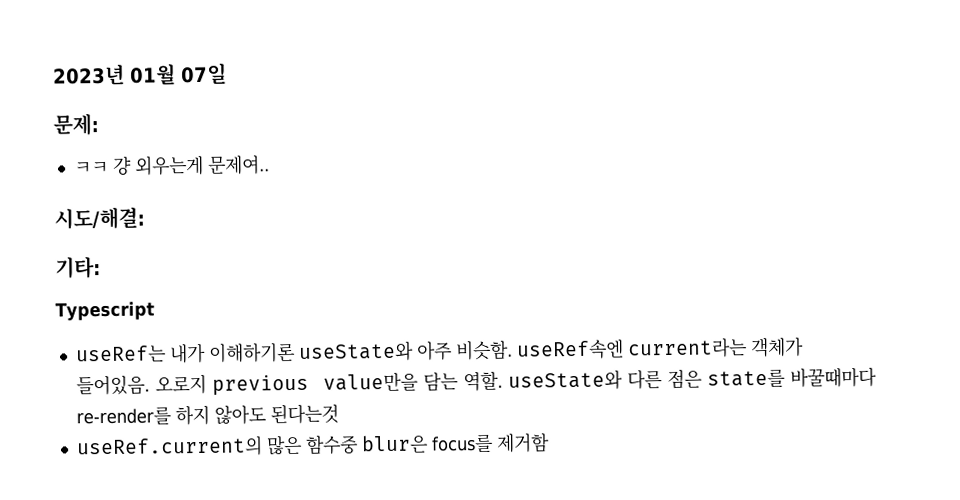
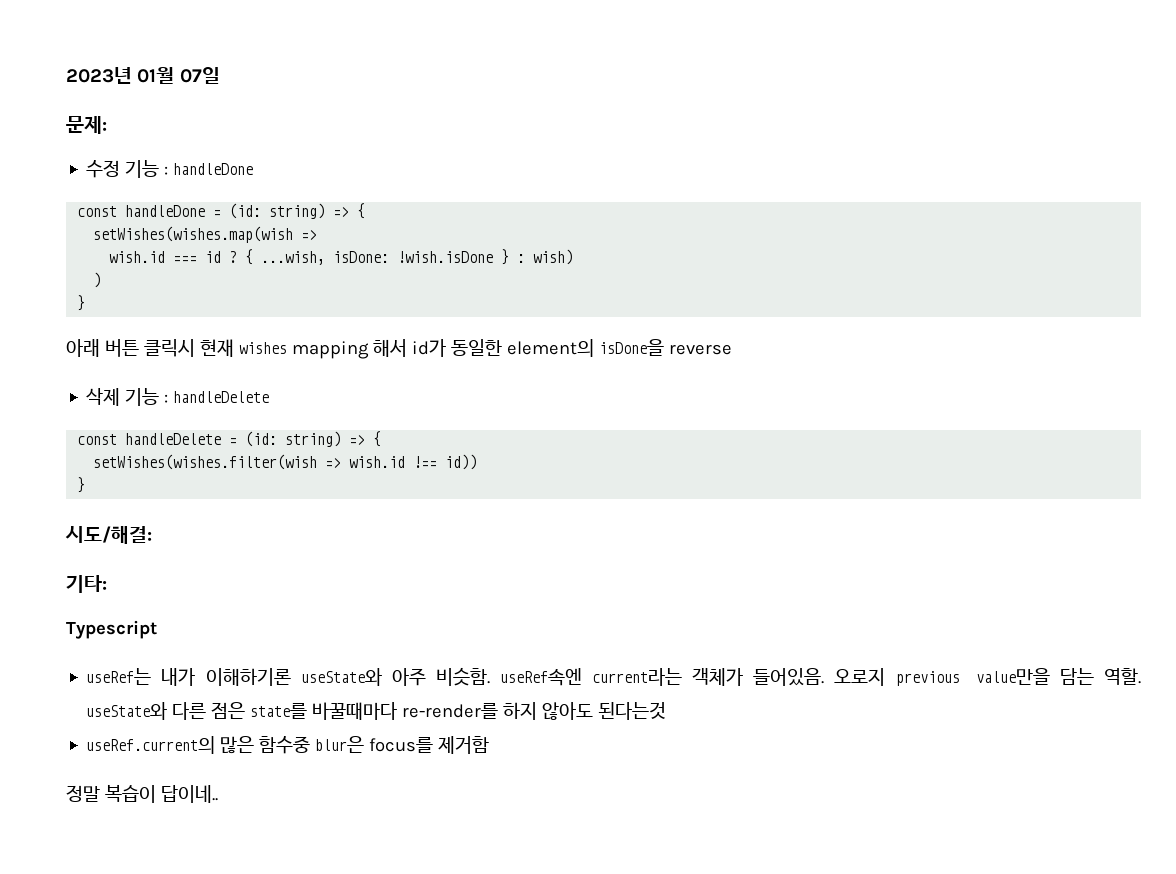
- ㅋㅋ 걍 외우는게 문제여..
+ 수정 기능 : handleDone
+ const handleDone = (id: string) => {
+ setWishes(wishes.map(wish =>
+ wish.id === id ? { ...wish, isDone: !wish.isDone } : wish)
+ )
+ }
+ 아래 버튼 클릭시 현재 wishes mapping 해서 id가 동일한 element의 isDone을 reverse
+ 삭제 기능 : handleDelete
+ const handleDelete = (id: string) => {
+ setWishes(wishes.filter(wish => wish.id !== id))
+ }
+ 정말 복습이 답이네..

